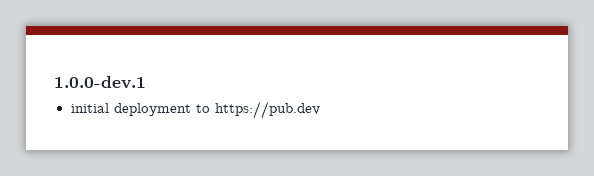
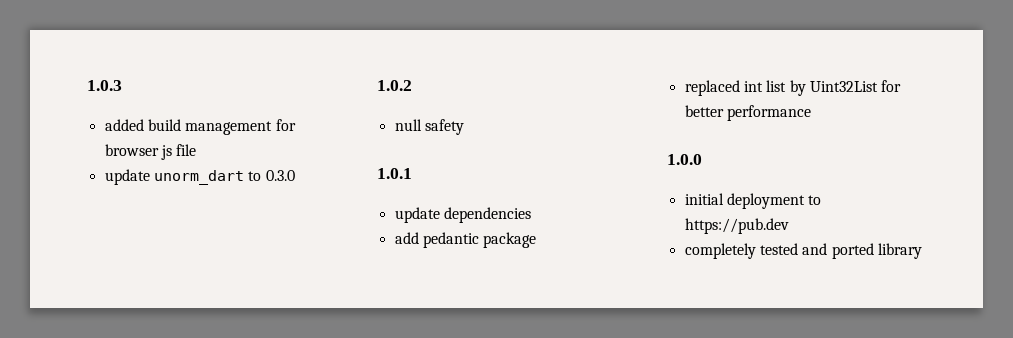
- 1.0.0-dev.1
+ 1.0.3
+ added build management for browser js file
+ update unorm_dart to 0.3.0
+ 1.0.2
+ null safety
+ 1.0.1
+ update dependencies
+ add pedantic package
+ replaced int list by Uint32List for better performance
+ 1.0.0
+ completely tested and ported library

